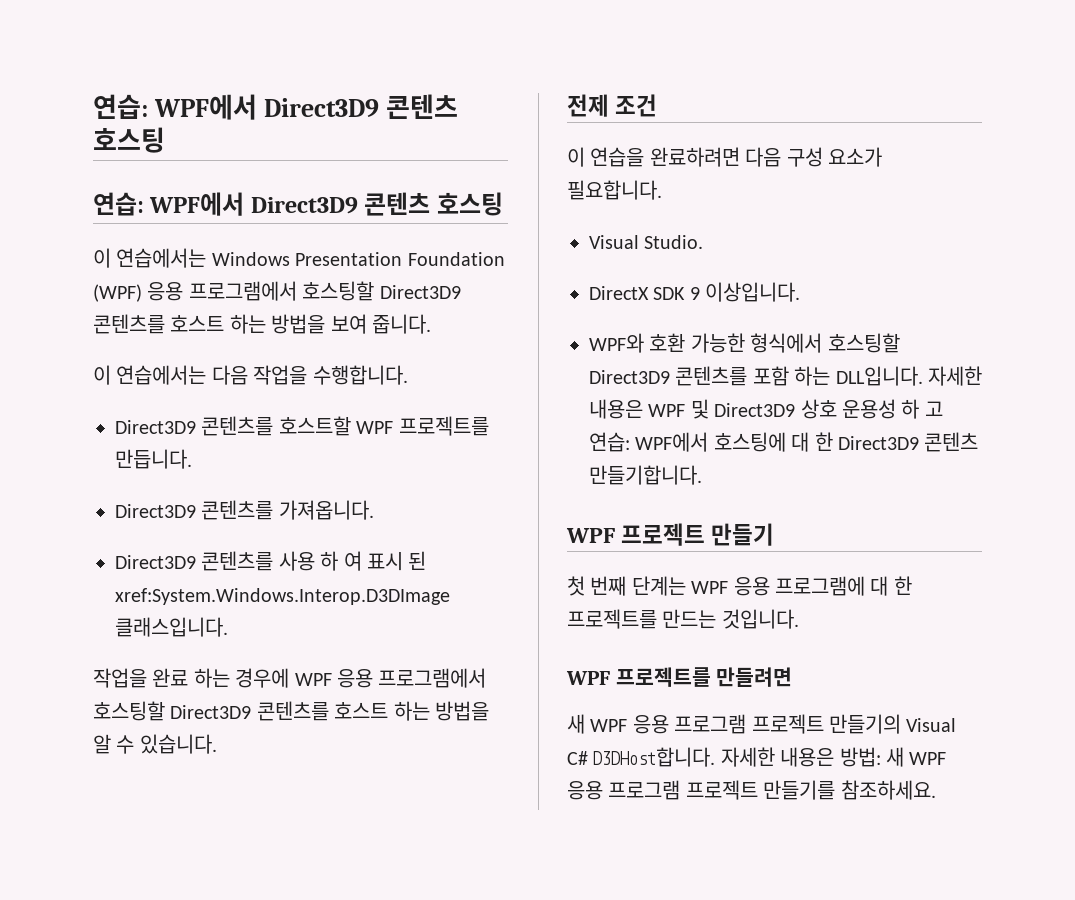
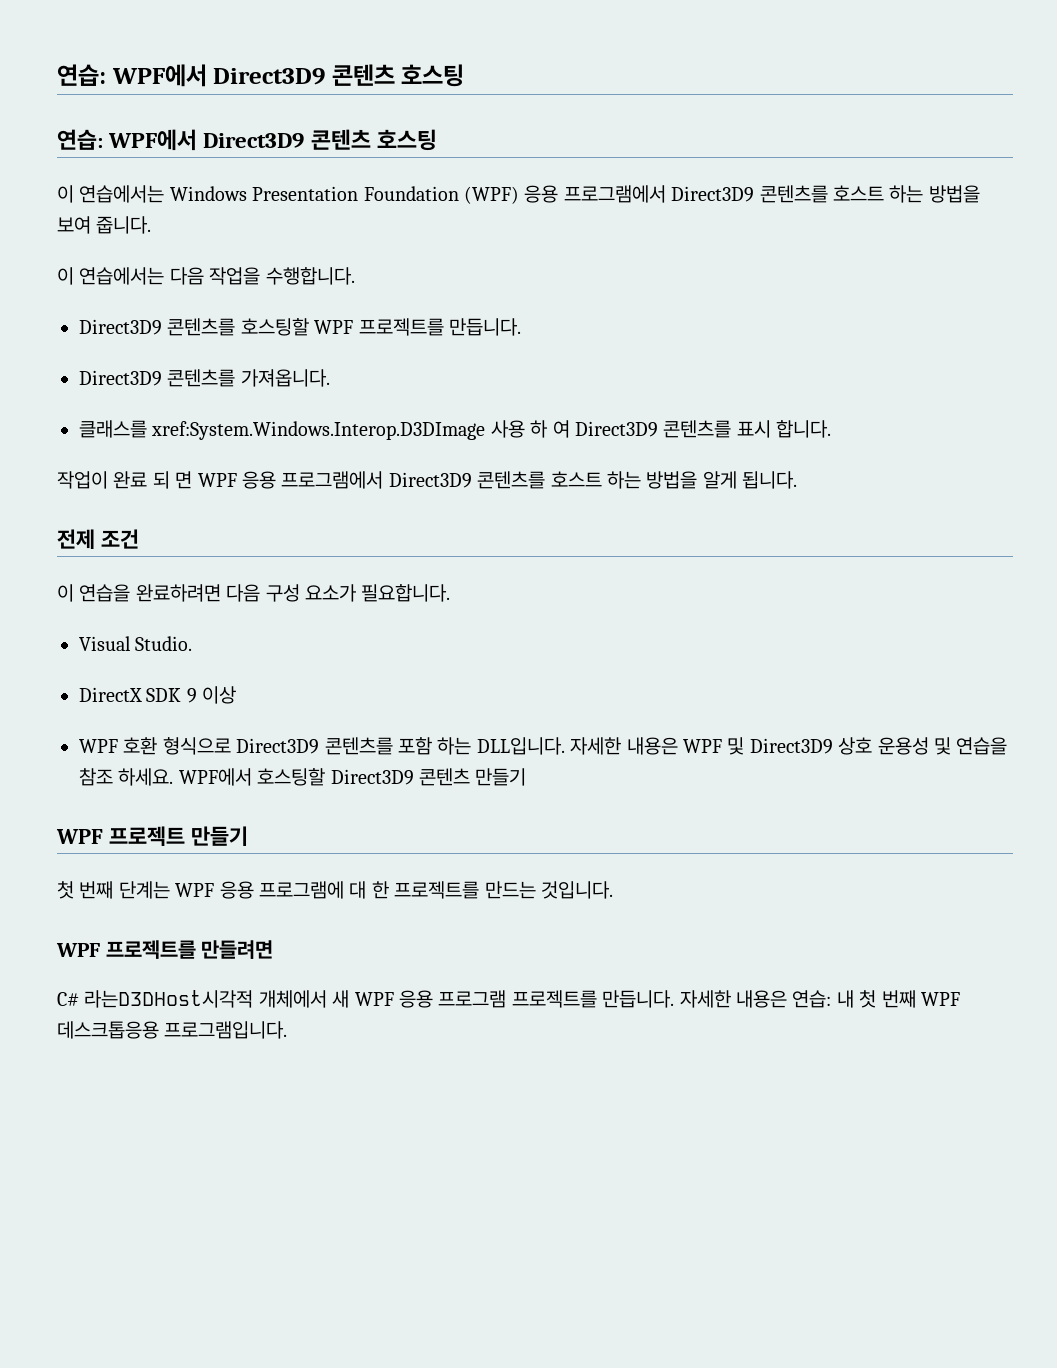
- 이 연습에서는 Windows Presentation Foundation (WPF) 응용 프로그램에서 호스팅할 Direct3D9 콘텐츠를 호스트 하는 방법을 보여 줍니다.
+ 이 연습에서는 Windows Presentation Foundation (WPF) 응용 프로그램에서 Direct3D9 콘텐츠를 호스트 하는 방법을 보여 줍니다.
- Direct3D9 콘텐츠를 호스트할 WPF 프로젝트를 만듭니다.
+ Direct3D9 콘텐츠를 호스팅할 WPF 프로젝트를 만듭니다.
- Direct3D9 콘텐츠를 사용 하 여 표시 된 xref:System.Windows.Interop.D3DImage 클래스입니다.
- 작업을 완료 하는 경우에 WPF 응용 프로그램에서 호스팅할 Direct3D9 콘텐츠를 호스트 하는 방법을 알 수 있습니다.
+ 클래스를 xref:System.Windows.Interop.D3DImage 사용 하 여 Direct3D9 콘텐츠를 표시 합니다.
+ 작업이 완료 되 면 WPF 응용 프로그램에서 Direct3D9 콘텐츠를 호스트 하는 방법을 알게 됩니다.
- DirectX SDK 9 이상입니다.
- WPF와 호환 가능한 형식에서 호스팅할 Direct3D9 콘텐츠를 포함 하는 DLL입니다.
+ DirectX SDK 9 이상
+ WPF 호환 형식으로 Direct3D9 콘텐츠를 포함 하는 DLL입니다.
- 자세한 내용은 WPF 및 Direct3D9 상호 운용성 하 고 연습: WPF에서 호스팅에 대 한 Direct3D9 콘텐츠 만들기합니다.
+ 자세한 내용은 WPF 및 Direct3D9 상호 운용성 및 연습을 참조 하세요. WPF에서 호스팅할 Direct3D9 콘텐츠 만들기
- 새 WPF 응용 프로그램 프로젝트 만들기의 Visual C# D3DHost합니다. 자세한 내용은 방법: 새 WPF 응용 프로그램 프로젝트 만들기를 참조하세요.
+ C# 라는D3DHost시각적 개체에서 새 WPF 응용 프로그램 프로젝트를 만듭니다. 자세한 내용은 연습: 내 첫 번째 WPF 데스크톱응용 프로그램입니다.

